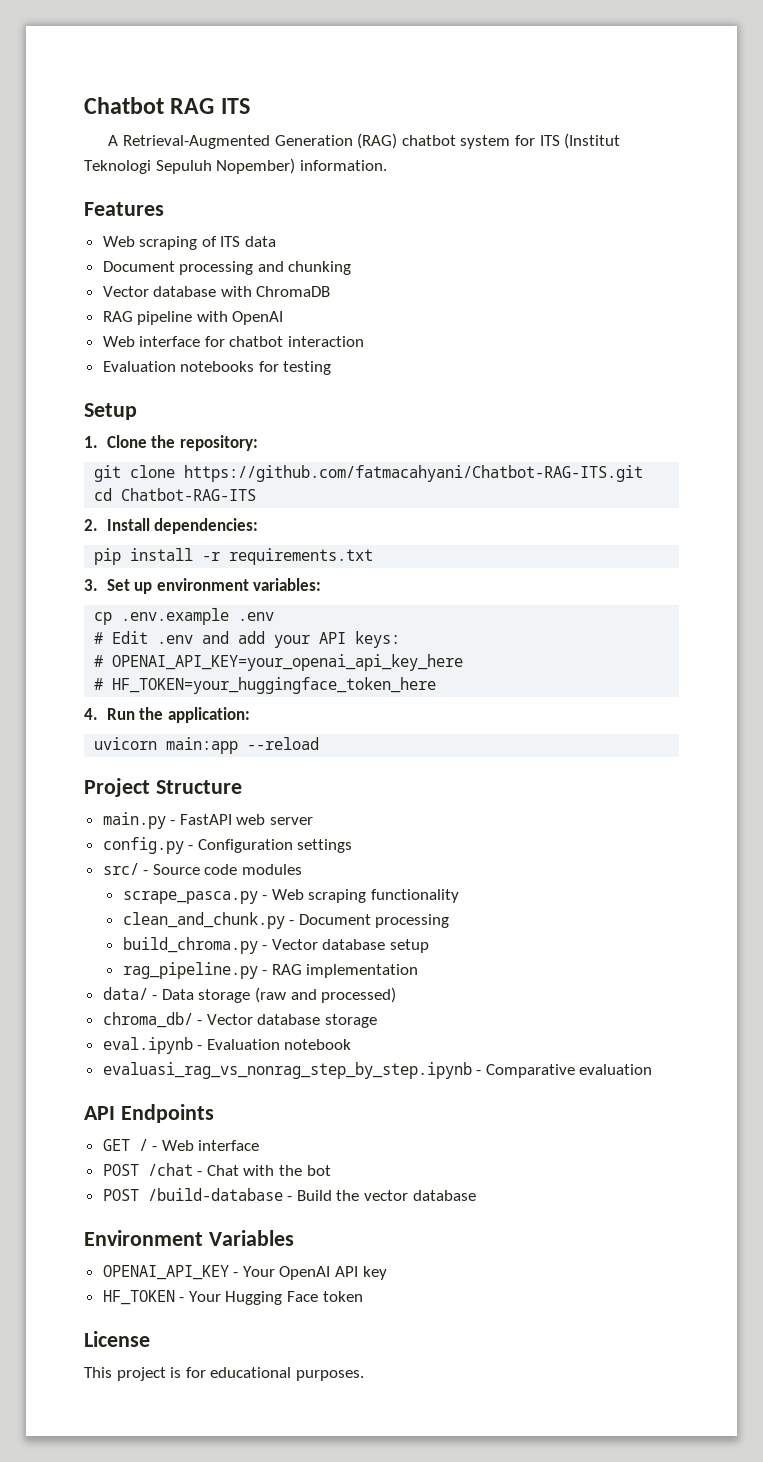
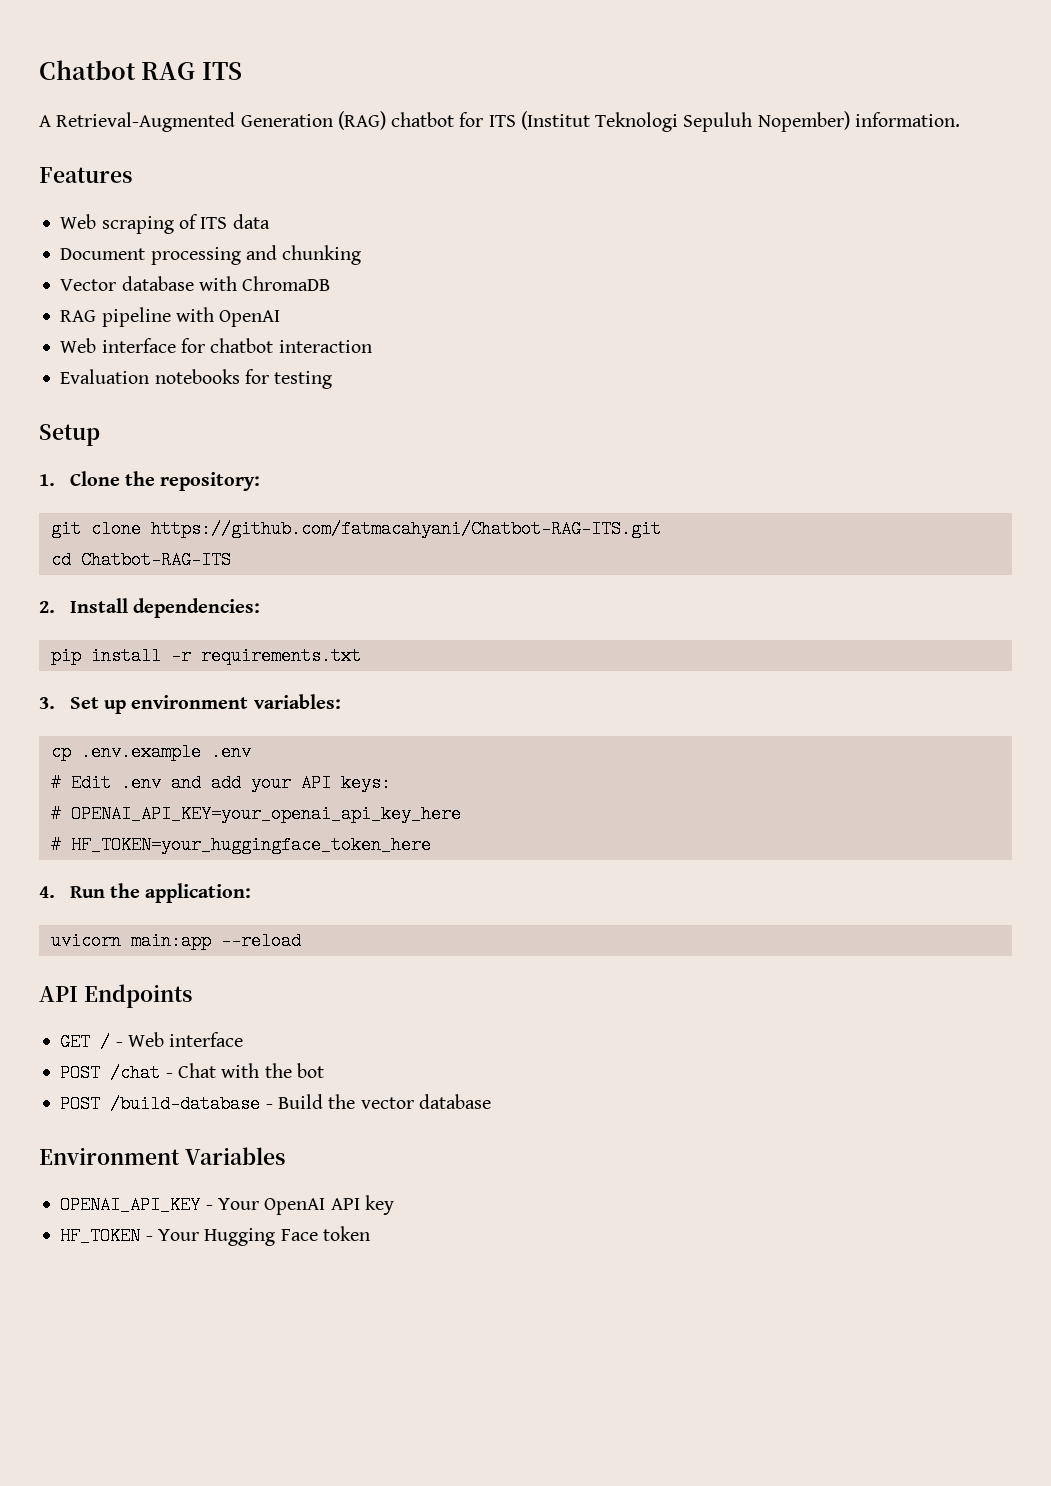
- A Retrieval-Augmented Generation (RAG) chatbot system for ITS (Institut Teknologi Sepuluh Nopember) information.
+ A Retrieval-Augmented Generation (RAG) chatbot for ITS (Institut Teknologi Sepuluh Nopember) information.
- Project Structure
- main.py - FastAPI web server
- config.py - Configuration settings
- src/ - Source code modules
- scrape_pasca.py - Web scraping functionality
- clean_and_chunk.py - Document processing
- build_chroma.py - Vector database setup
- rag_pipeline.py - RAG implementation
- data/ - Data storage (raw and processed)
- chroma_db/ - Vector database storage
- eval.ipynb - Evaluation notebook
- evaluasi_rag_vs_nonrag_step_by_step.ipynb - Comparative evaluation
- License
- This project is for educational purposes.

